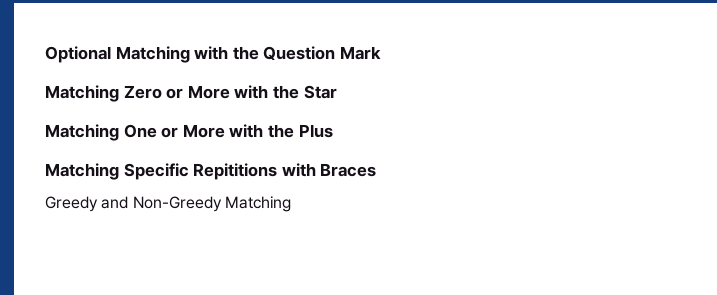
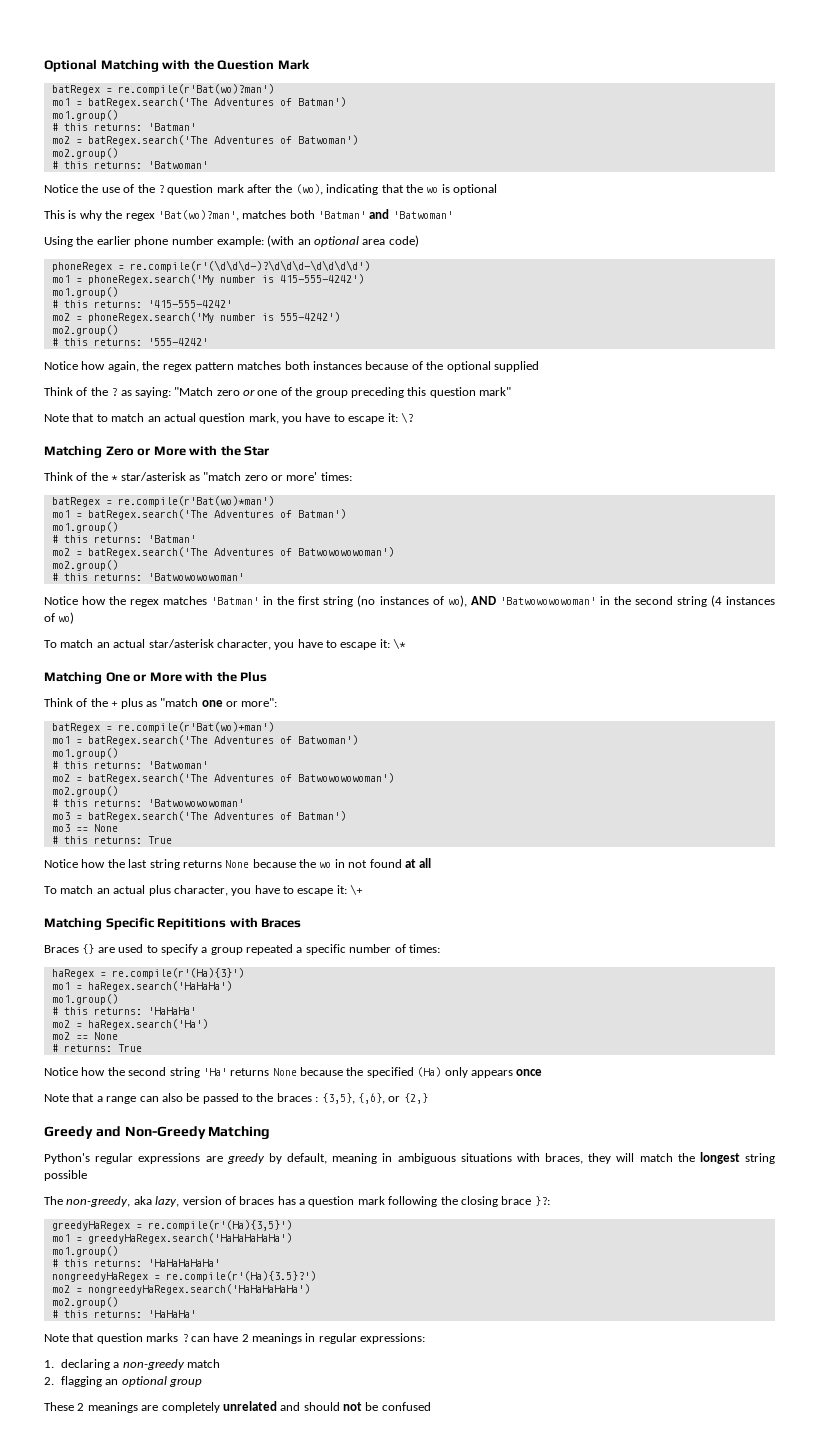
+ batRegex = re.compile(r'Bat(wo)?man')
+ mo1 = batRegex.search('The Adventures of Batman')
+ mo1.group()
+ # this returns: 'Batman'
+ mo2 = batRegex.search('The Adventures of Batwoman')
+ mo2.group()
+ # this returns: 'Batwoman'
+ Notice the use of the ? question mark after the (wo), indicating that the wo is optional
+ This is why the regex 'Bat(wo)?man', matches both 'Batman' and 'Batwoman'
+ Using the earlier phone number example: (with an optional area code)
+ phoneRegex = re.compile(r'(\d\d\d-)?\d\d\d-\d\d\d\d')
+ mo1 = phoneRegex.search('My number is 415-555-4242')
+ mo1.group()
+ # this returns: '415-555-4242'
+ mo2 = phoneRegex.search('My number is 555-4242')
+ mo2.group()
+ # this returns: '555-4242'
+ Notice how again, the regex pattern matches both instances because of the optional supplied
+ Think of the ? as saying: "Match zero or one of the group preceding this question mark"
+ Note that to match an actual question mark, you have to escape it: \?
+ Think of the * star/asterisk as "match zero or more' times:
+ batRegex = re.compile(r'Bat(wo)*man')
+ mo1 = batRegex.search('The Adventures of Batman')
+ mo1.group()
+ # this returns: 'Batman'
+ mo2 = batRegex.search('The Adventures of Batwowowowoman')
+ mo2.group()
+ # this returns: 'Batwowowowoman'
+ Notice how the regex matches 'Batman' in the first string (no instances of wo), AND 'Batwowowowoman' in the second string (4 instances of wo)
+ To match an actual star/asterisk character, you have to escape it: \*
+ Think of the + plus as "match one or more":
+ batRegex = re.compile(r'Bat(wo)+man')
+ mo1 = batRegex.search('The Adventures of Batwoman')
+ mo1.group()
+ # this returns: 'Batwoman'
+ mo2 = batRegex.search('The Adventures of Batwowowowoman')
+ mo2.group()
+ # this returns: 'Batwowowowoman'
+ mo3 = batRegex.search('The Adventures of Batman')
+ mo3 == None
+ # this returns: True
+ Notice how the last string returns None because the wo in not found at all
+ To match an actual plus character, you have to escape it: \+
+ Braces {} are used to specify a group repeated a specific number of times:
+ haRegex = re.compile(r'(Ha){3}')
+ mo1 = haRegex.search('HaHaHa')
+ mo1.group()
+ # this returns: 'HaHaHa'
+ mo2 = haRegex.search('Ha')
+ mo2 == None
+ # returns: True
+ Notice how the second string 'Ha' returns None because the specified (Ha) only appears once
+ Note that a range can also be passed to the braces : {3,5}, {,6}, or {2,}
  Greedy and Non-Greedy Matching
+ Python's regular expressions are greedy by default, meaning in ambiguous situations with braces, they will match the longest string possible
+ The non-greedy, aka lazy, version of braces has a question mark following the closing brace }?:
+ greedyHaRegex = re.compile(r'(Ha){3,5}')
+ mo1 = greedyHaRegex.search('HaHaHaHaHa')
+ mo1.group()
+ # this returns: 'HaHaHaHaHa'
+ nongreedyHaRegex = re.compile(r'(Ha){3.5}?')
+ mo2 = nongreedyHaRegex.search('HaHaHaHaHa')
+ mo2.group()
+ # this returns: 'HaHaHa'
+ Note that question marks ? can have 2 meanings in regular expressions:
+ 1. declaring a non-greedy match
+ 2. flagging an optional group
+ These 2 meanings are completely unrelated and should not be confused

